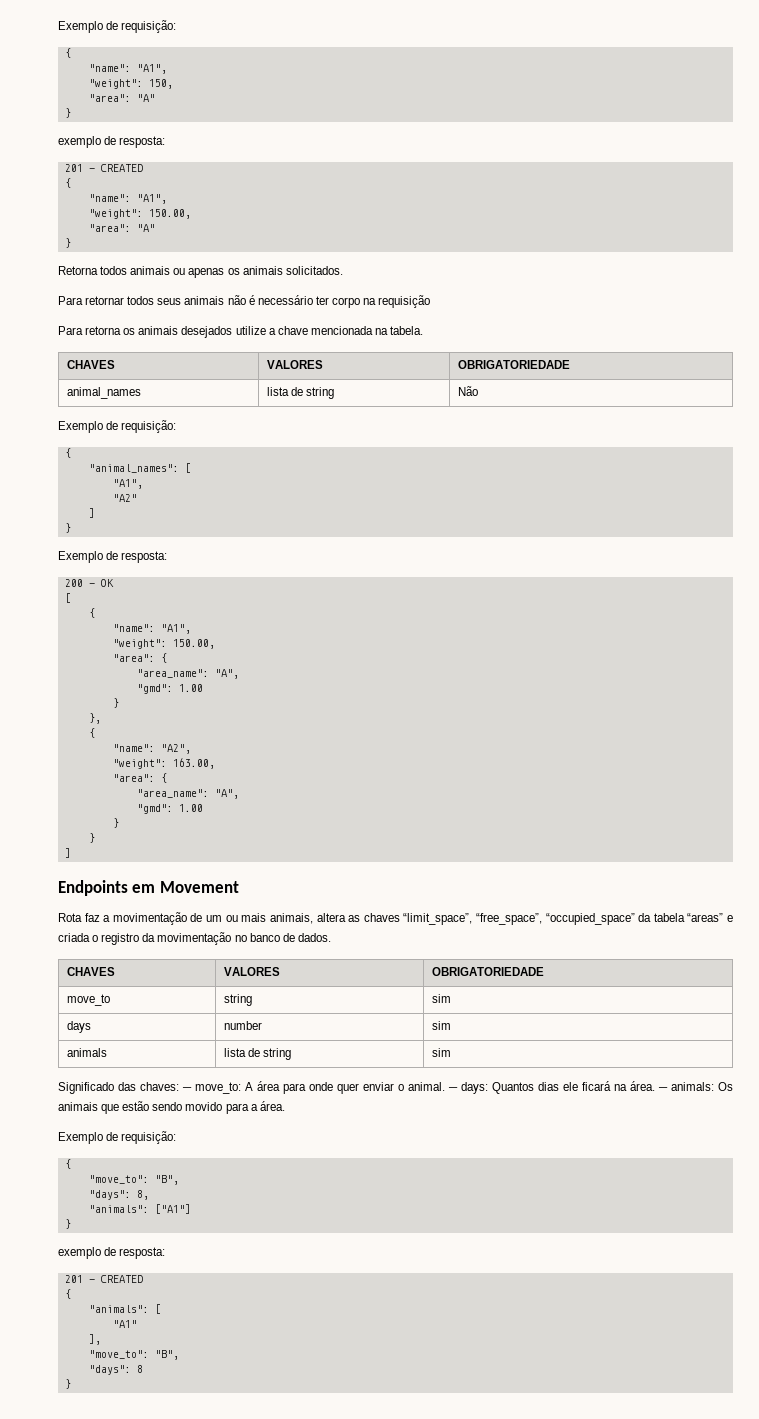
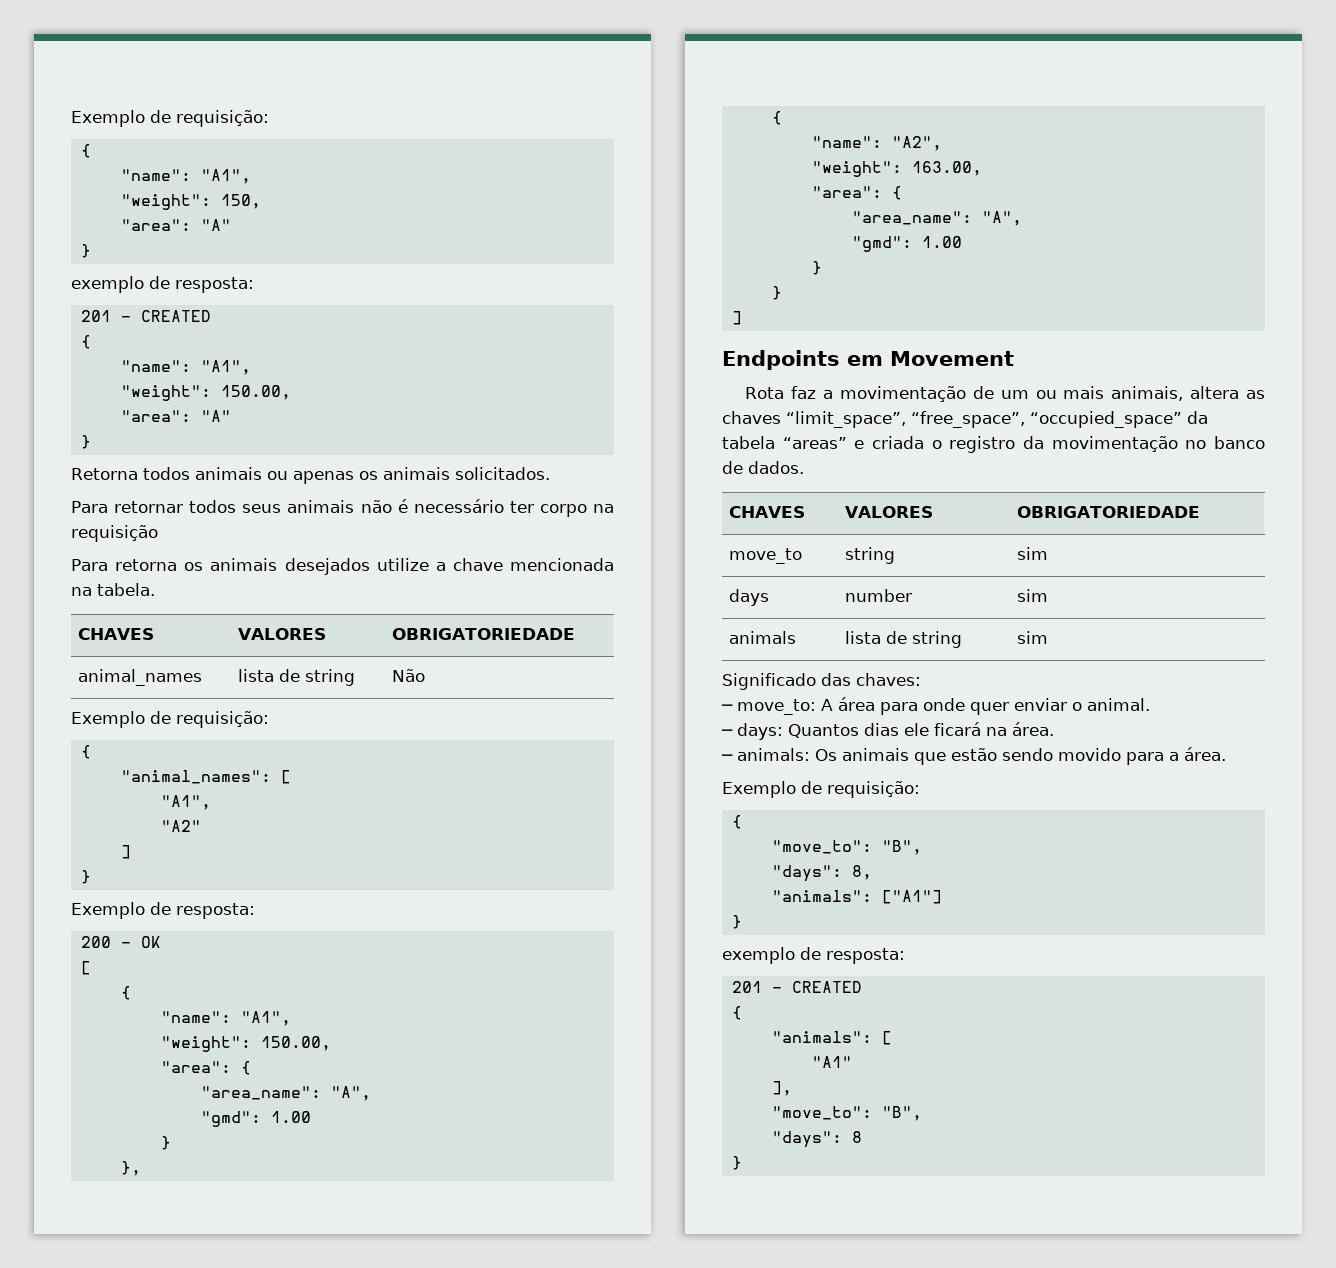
- Significado das chaves: ─ move_to: A área para onde quer enviar o animal. ─ days: Quantos dias ele ficará na área. ─ animals: Os animais que estão sendo movido para a área.
+ Significado das chaves:
+ ─ move_to: A área para onde quer enviar o animal.
+ ─ days: Quantos dias ele ficará na área.
+ ─ animals: Os animais que estão sendo movido para a área.

